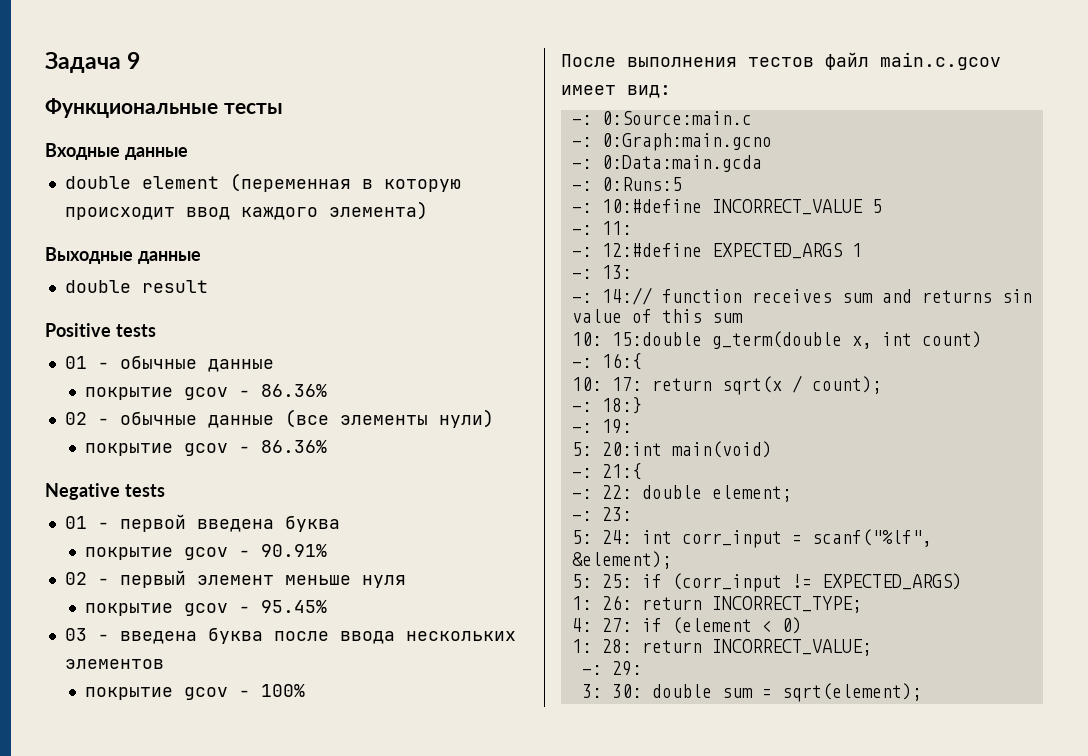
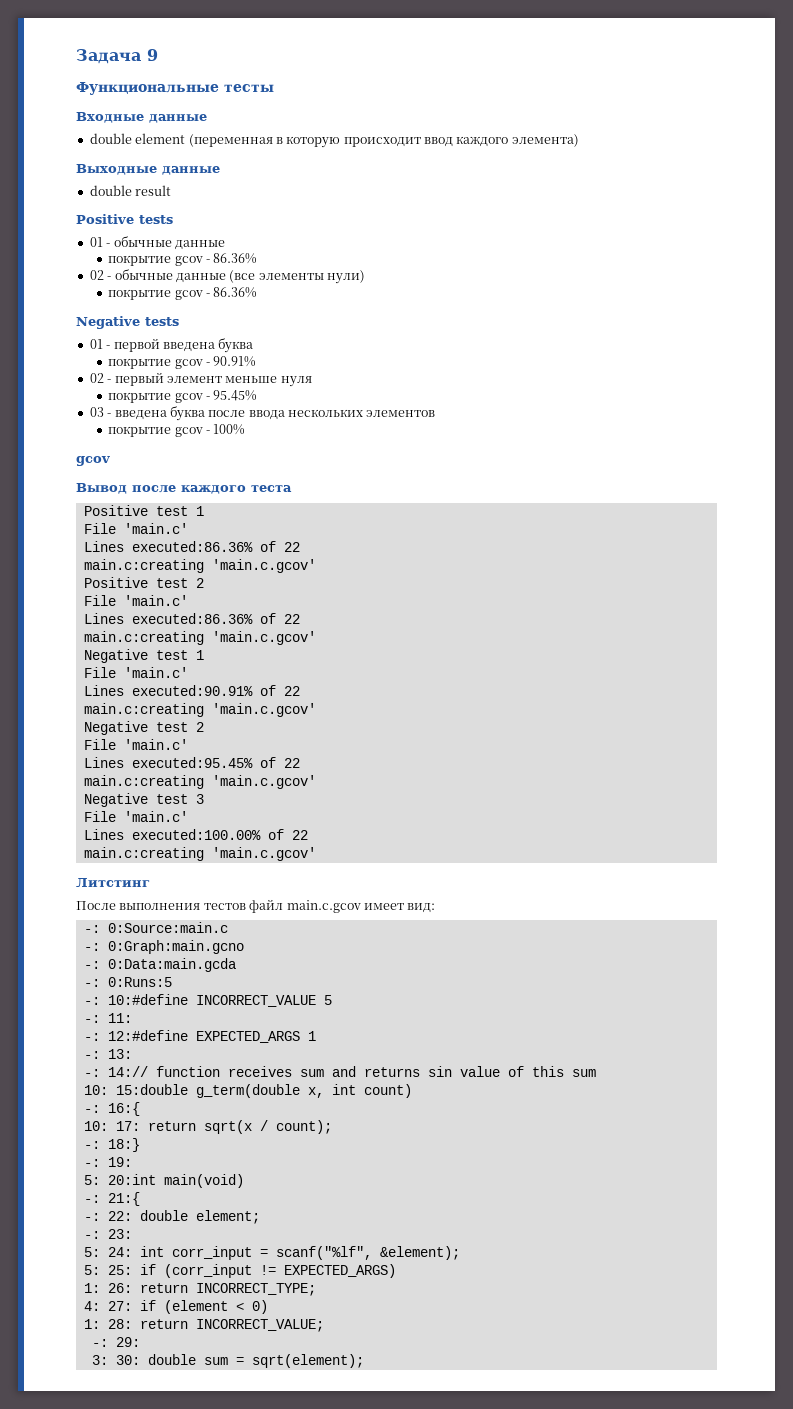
  покрытие gcov - 100%
+ gcov
+ Вывод после каждого теста
+ Positive test 1
+ File 'main.c'
+ Lines executed:86.36% of 22
+ main.c:creating 'main.c.gcov'
+ Positive test 2
+ File 'main.c'
+ Lines executed:86.36% of 22
+ main.c:creating 'main.c.gcov'
+ Negative test 1
+ File 'main.c'
+ Lines executed:90.91% of 22
+ main.c:creating 'main.c.gcov'
+ Negative test 2
+ File 'main.c'
+ Lines executed:95.45% of 22
+ main.c:creating 'main.c.gcov'
+ Negative test 3
+ File 'main.c'
+ Lines executed:100.00% of 22
+ main.c:creating 'main.c.gcov'
+ Литстинг

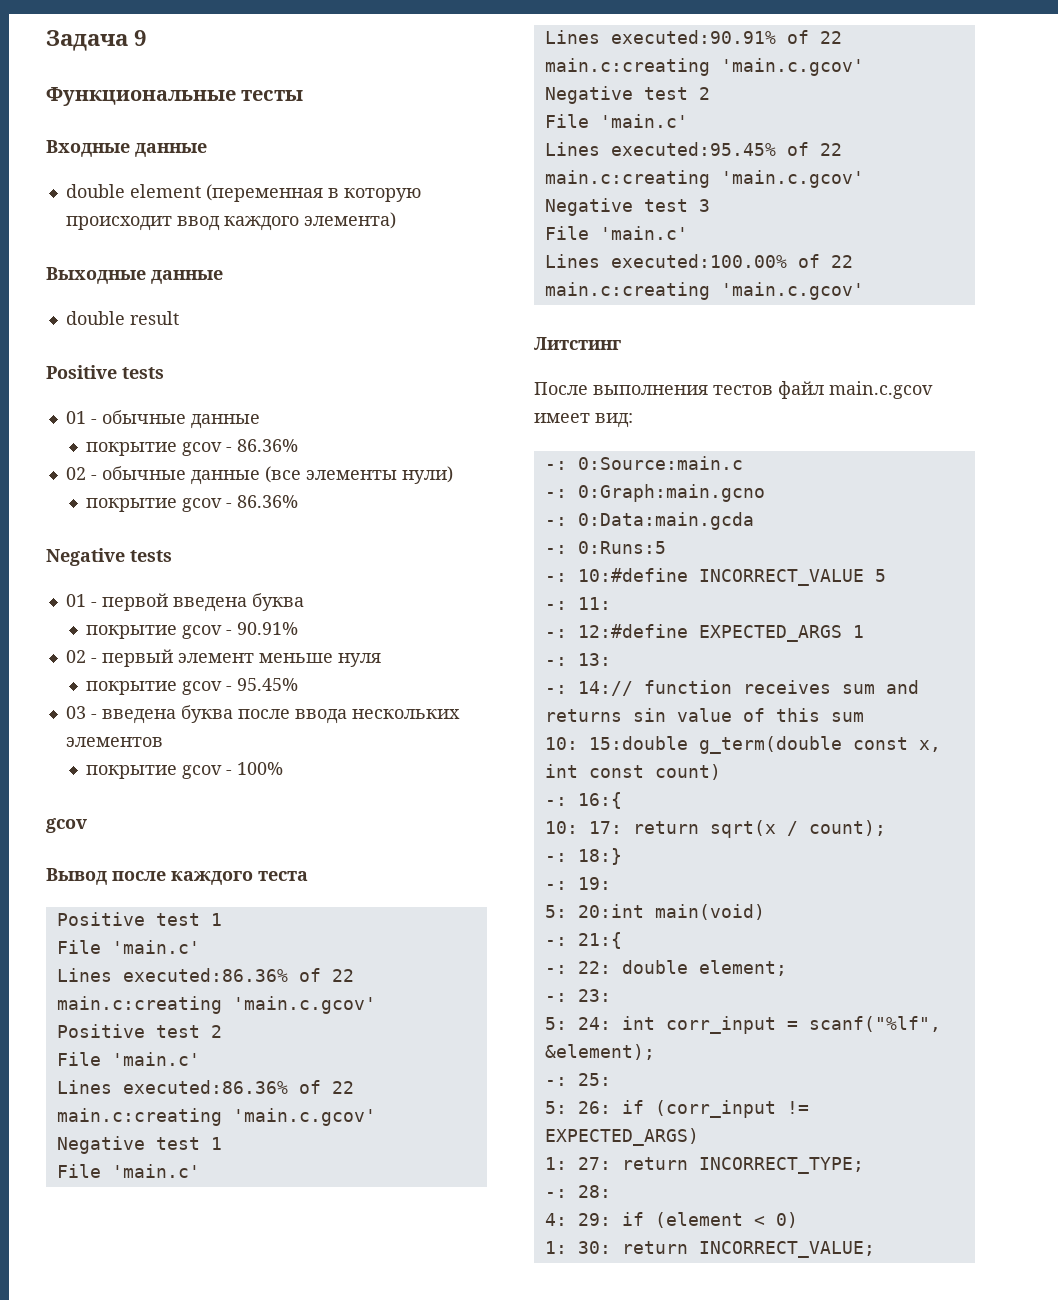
- 10: 15:double g_term(double x, int count)
+ 10: 15:double g_term(double const x, int const count)
- 5: 25: if (corr_input != EXPECTED_ARGS)
+ -: 25:
+ 5: 26: if (corr_input != EXPECTED_ARGS)
- 1: 26: return INCORRECT_TYPE;
+ 1: 27: return INCORRECT_TYPE;
+ -: 28:
- 4: 27: if (element < 0)
+ 4: 29: if (element < 0)
- 1: 28: return INCORRECT_VALUE;
+ 1: 30: return INCORRECT_VALUE;
- -: 29:
- 3: 30: double sum = sqrt(element);

